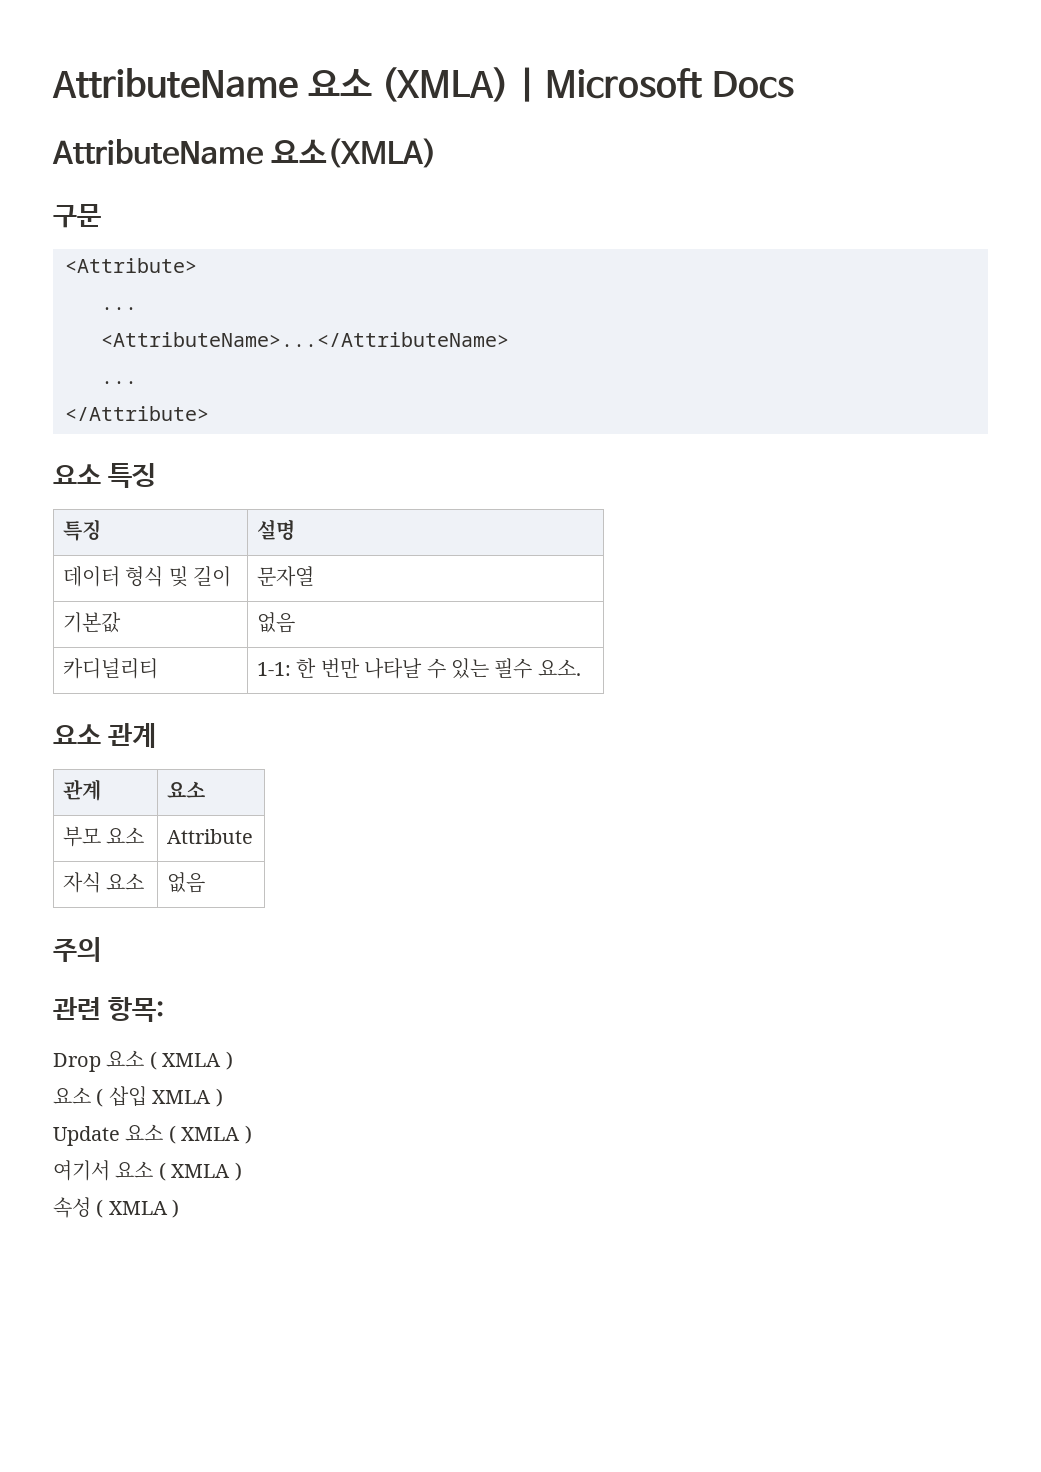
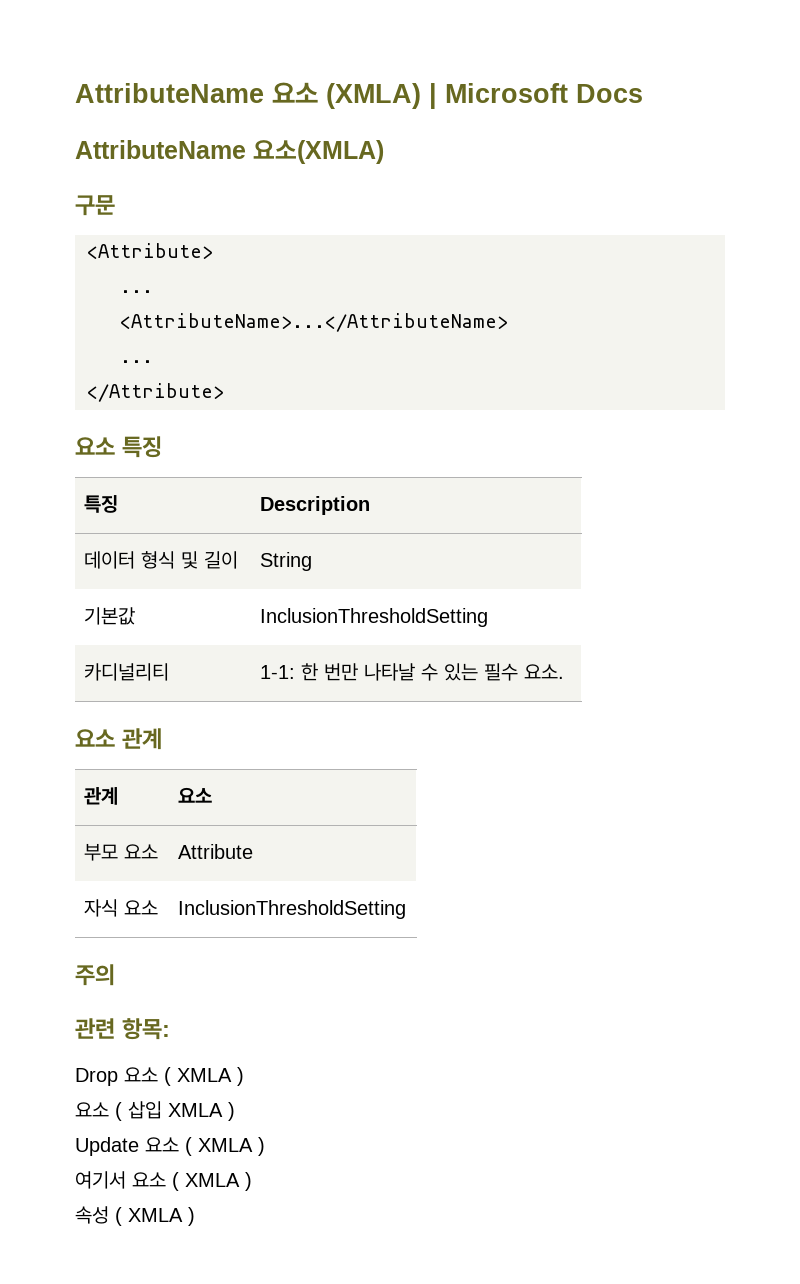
- 특징 | 설명
+ 특징 | Description
- 데이터 형식 및 길이 | 문자열
+ 데이터 형식 및 길이 | String
- 기본값 | 없음
+ 기본값 | InclusionThresholdSetting
- 자식 요소 | 없음
+ 자식 요소 | InclusionThresholdSetting

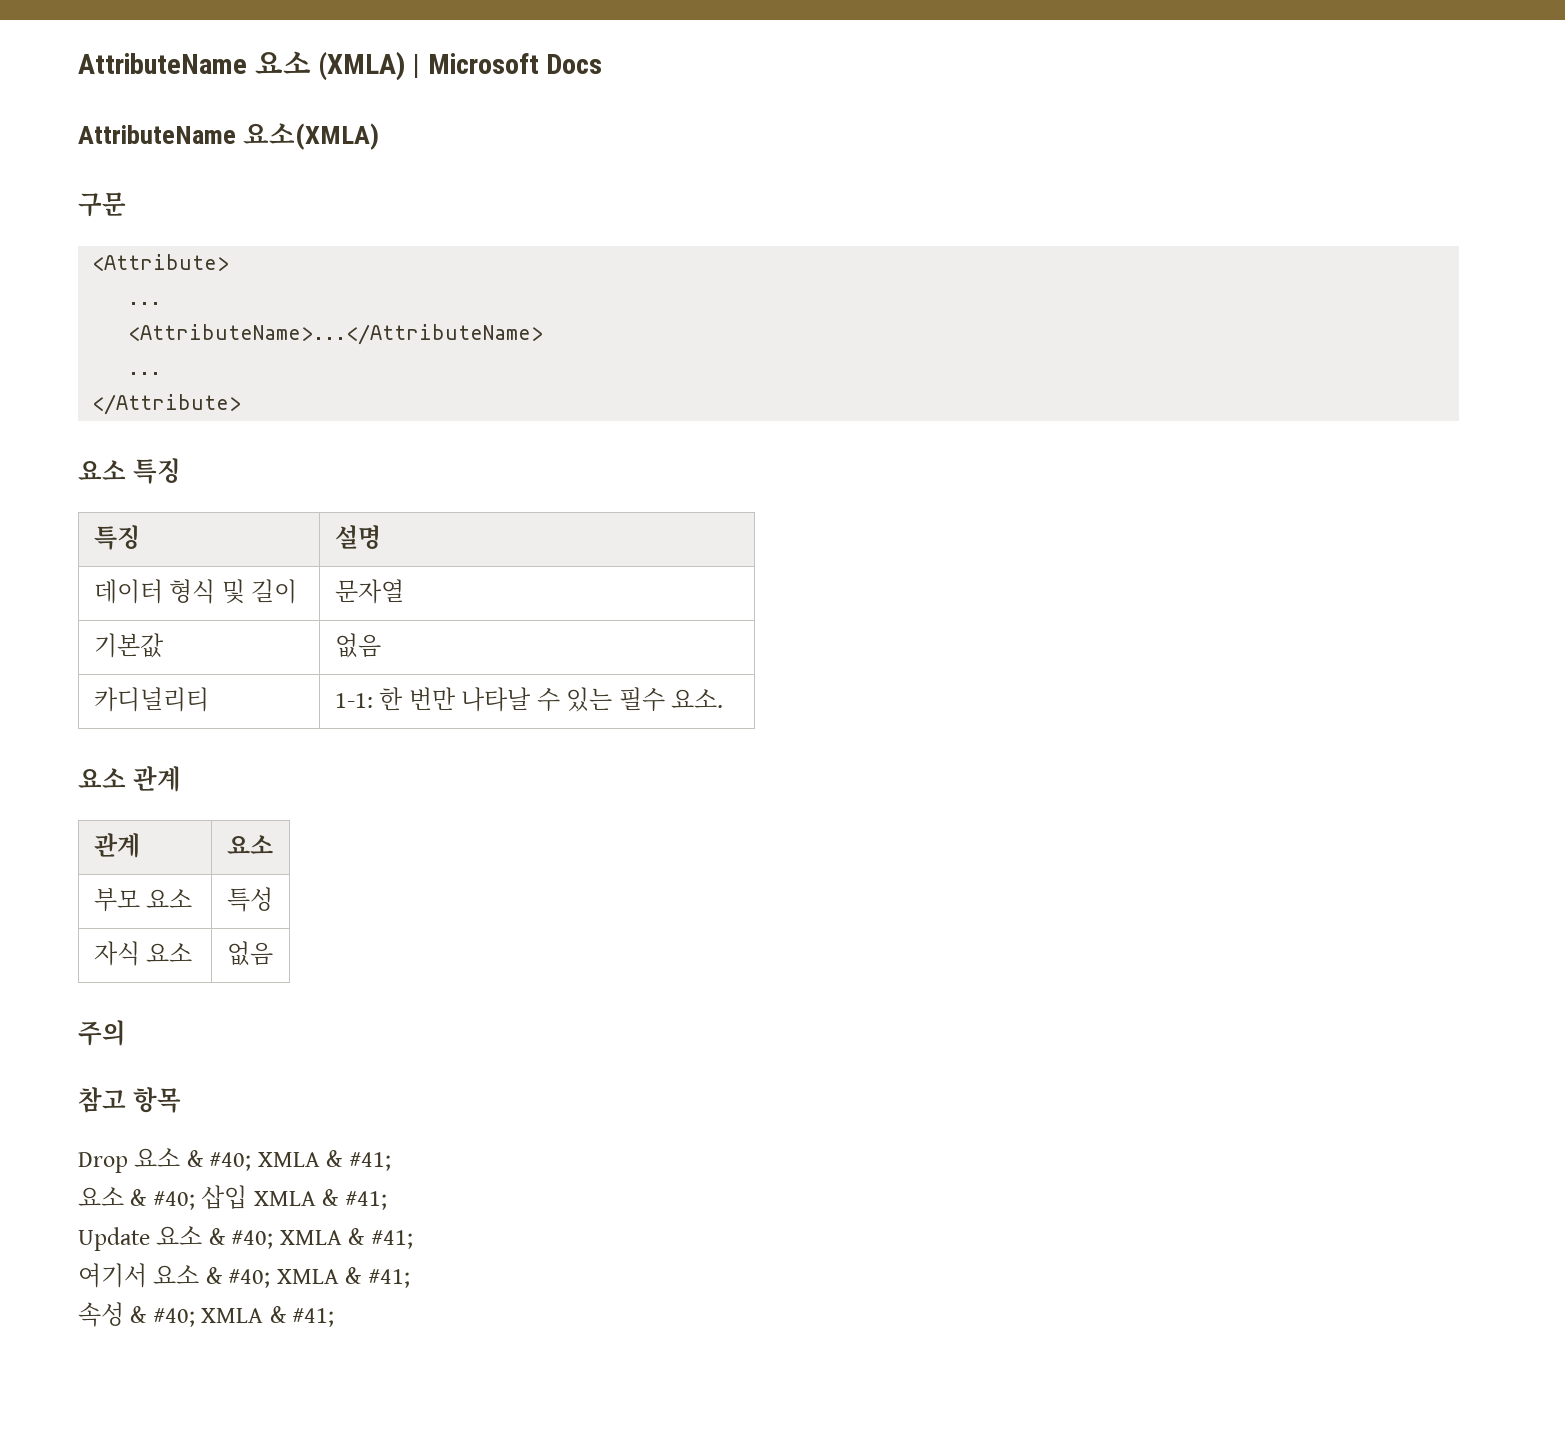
- 특징 | Description
+ 특징 | 설명
- 데이터 형식 및 길이 | String
+ 데이터 형식 및 길이 | 문자열
- 기본값 | InclusionThresholdSetting
+ 기본값 | 없음
- 부모 요소 | Attribute
+ 부모 요소 | 특성
- 자식 요소 | InclusionThresholdSetting
+ 자식 요소 | 없음
- 관련 항목:
+ 참고 항목
- Drop 요소 ( XMLA )
- 요소 ( 삽입 XMLA )
- Update 요소 ( XMLA )
- 여기서 요소 ( XMLA )
- 속성 ( XMLA )
+ Drop 요소 & #40; XMLA & #41;
+ 요소 & #40; 삽입 XMLA & #41;
+ Update 요소 & #40; XMLA & #41;
+ 여기서 요소 & #40; XMLA & #41;
+ 속성 & #40; XMLA & #41;

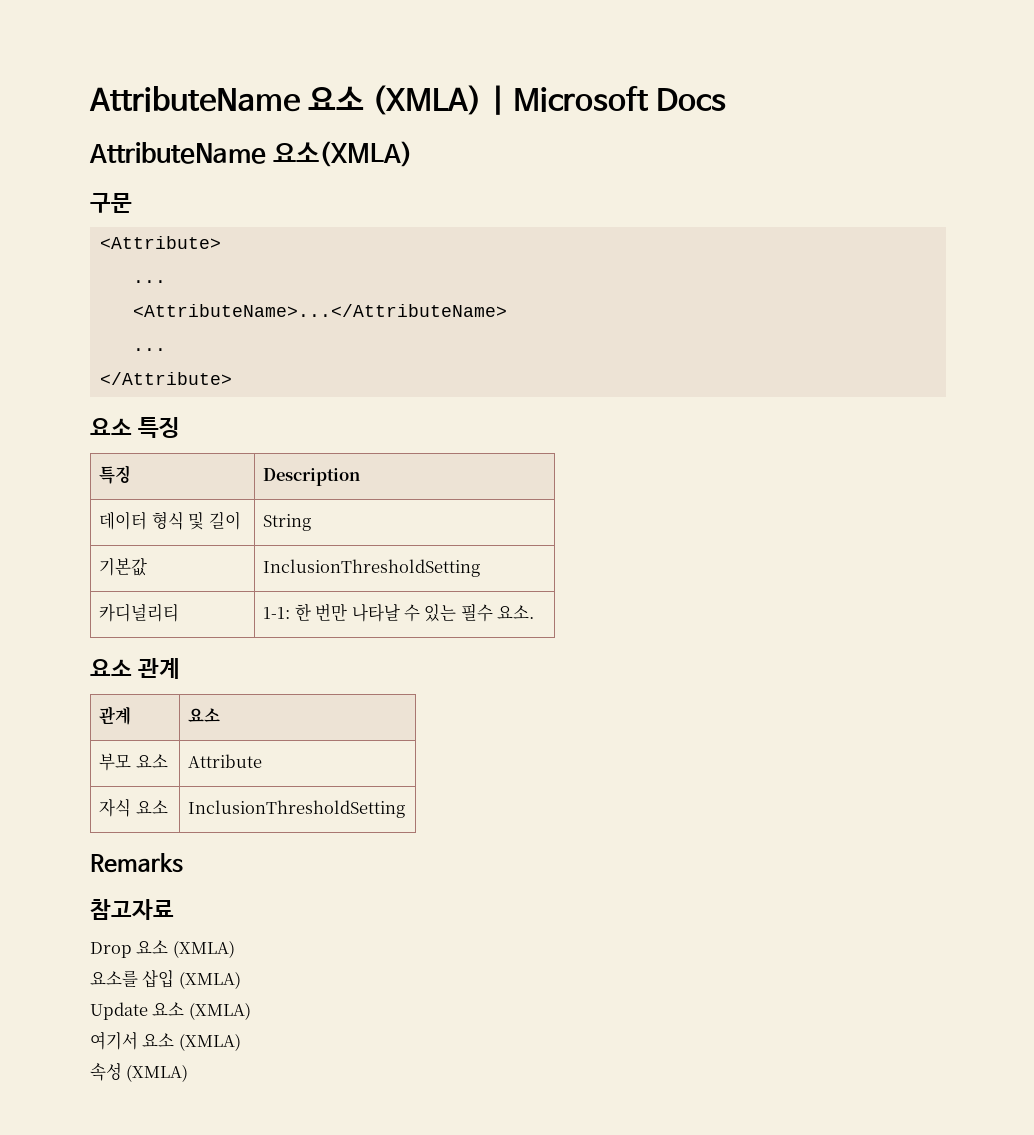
- 특징 | 설명
+ 특징 | Description
- 데이터 형식 및 길이 | 문자열
+ 데이터 형식 및 길이 | String
- 기본값 | 없음
+ 기본값 | InclusionThresholdSetting
- 부모 요소 | 특성
+ 부모 요소 | Attribute
- 자식 요소 | 없음
- 주의
- 참고 항목
- Drop 요소 & #40; XMLA & #41;
- 요소 & #40; 삽입 XMLA & #41;
- Update 요소 & #40; XMLA & #41;
- 여기서 요소 & #40; XMLA & #41;
- 속성 & #40; XMLA & #41;
+ 자식 요소 | InclusionThresholdSetting
+ Remarks
+ 참고자료
+ Drop 요소 (XMLA)
+ 요소를 삽입 (XMLA)
+ Update 요소 (XMLA)
+ 여기서 요소 (XMLA)
+ 속성 (XMLA)

